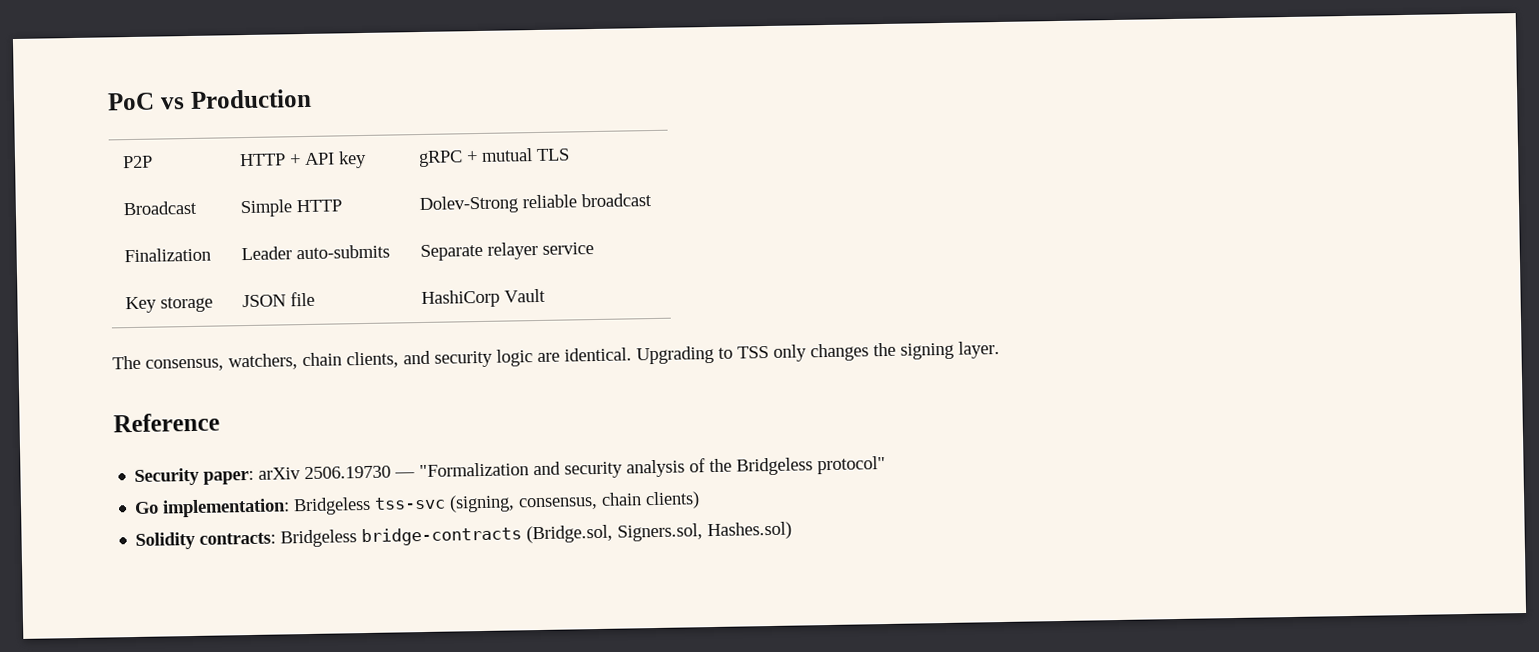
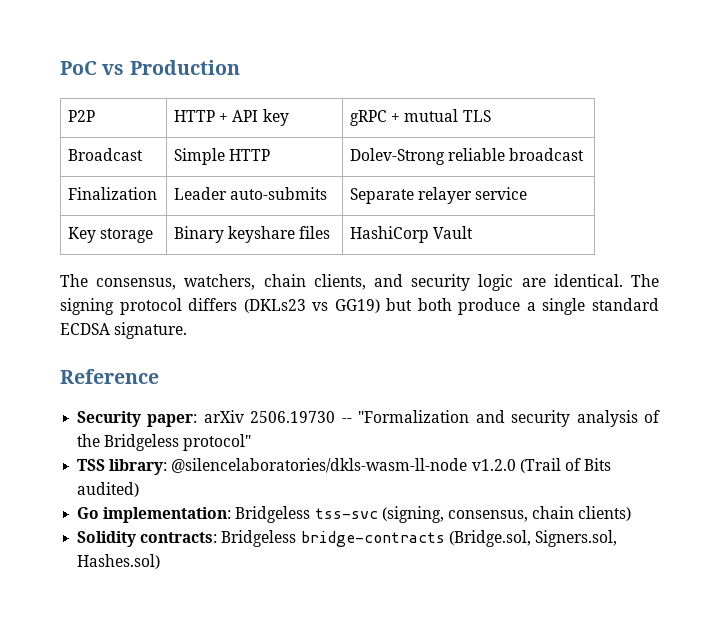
- Key storage | JSON file | HashiCorp Vault
+ Key storage | Binary keyshare files | HashiCorp Vault
- Upgrading to TSS only changes the signing layer.
+ The signing protocol differs (DKLs23 vs GG19) but both produce a single standard ECDSA signature.
- Security paper: arXiv 2506.19730 — "Formalization and security analysis of the Bridgeless protocol"
+ Security paper: arXiv 2506.19730 -- "Formalization and security analysis of the Bridgeless protocol"
+ TSS library: @silencelaboratories/dkls-wasm-ll-node v1.2.0 (Trail of Bits audited)

